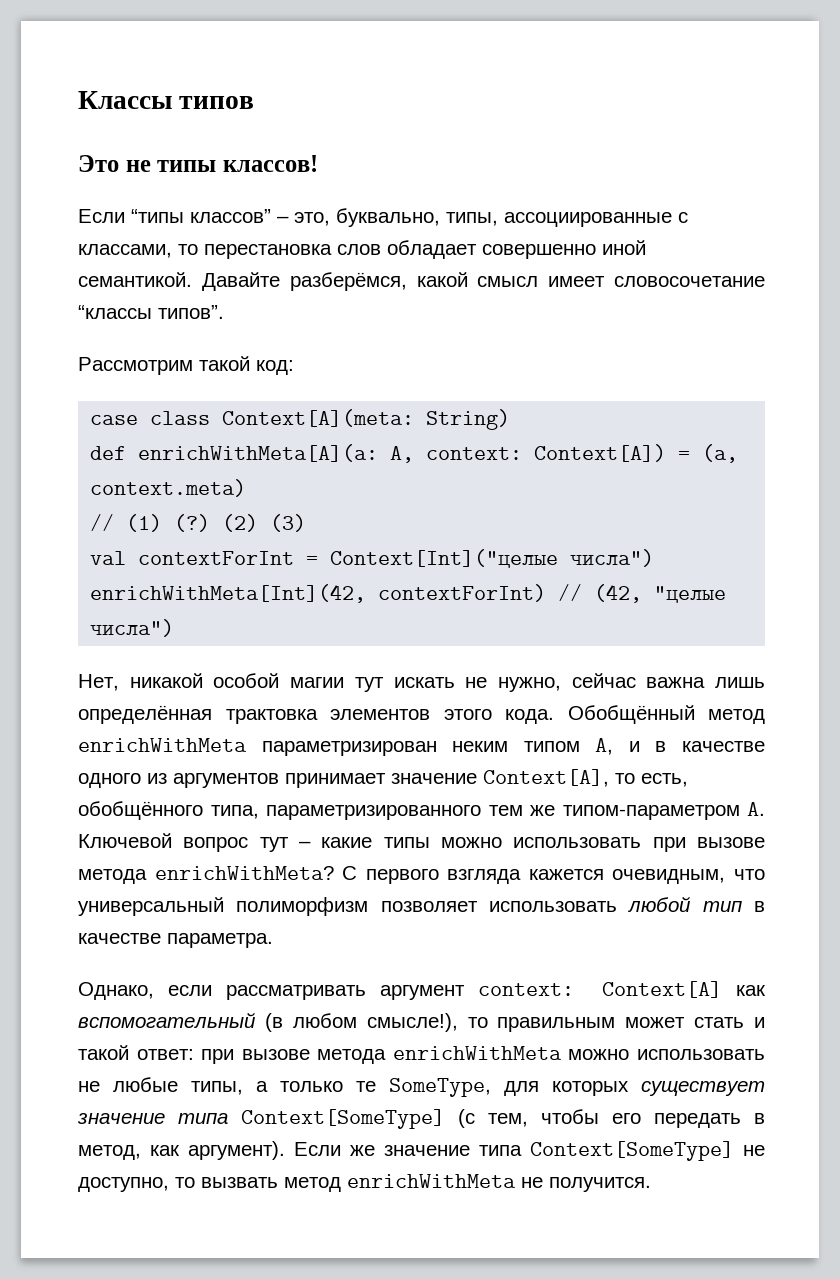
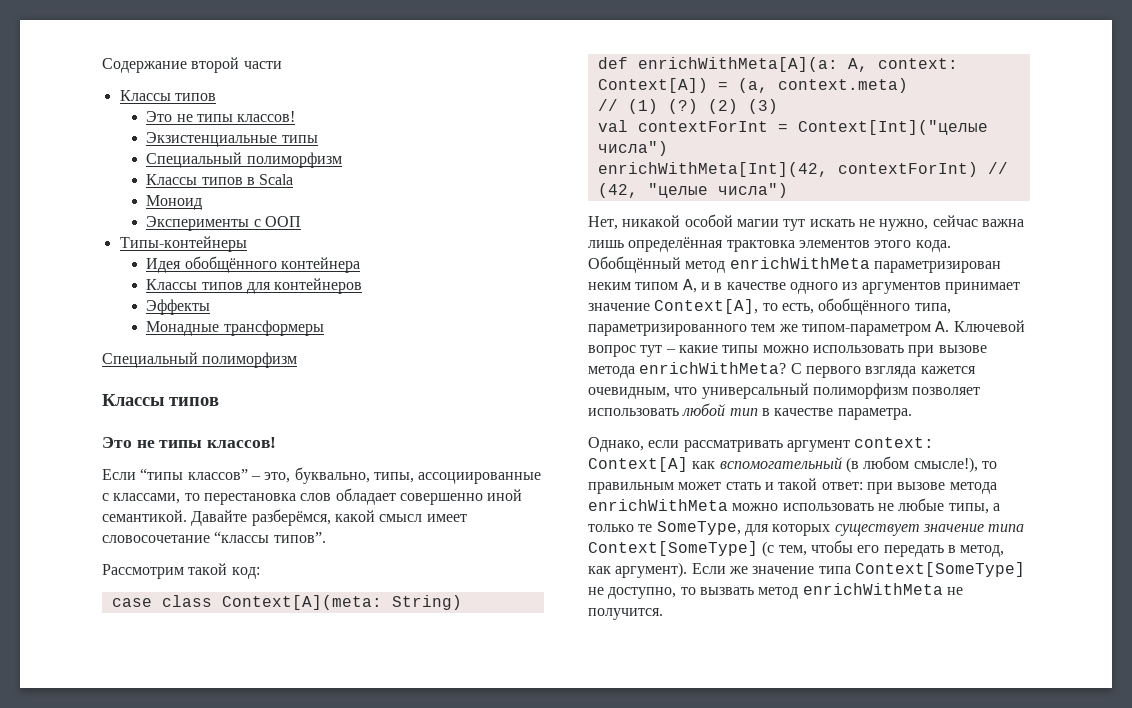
+ Содержание второй части
+ Классы типов
+ Это не типы классов!
+ Экзистенциальные типы
+ Специальный полиморфизм
+ Классы типов в Scala
+ Моноид
+ Эксперименты с ООП
+ Типы-контейнеры
+ Идея обобщённого контейнера
+ Классы типов для контейнеров
+ Эффекты
+ Монадные трансформеры
+ Специальный полиморфизм

